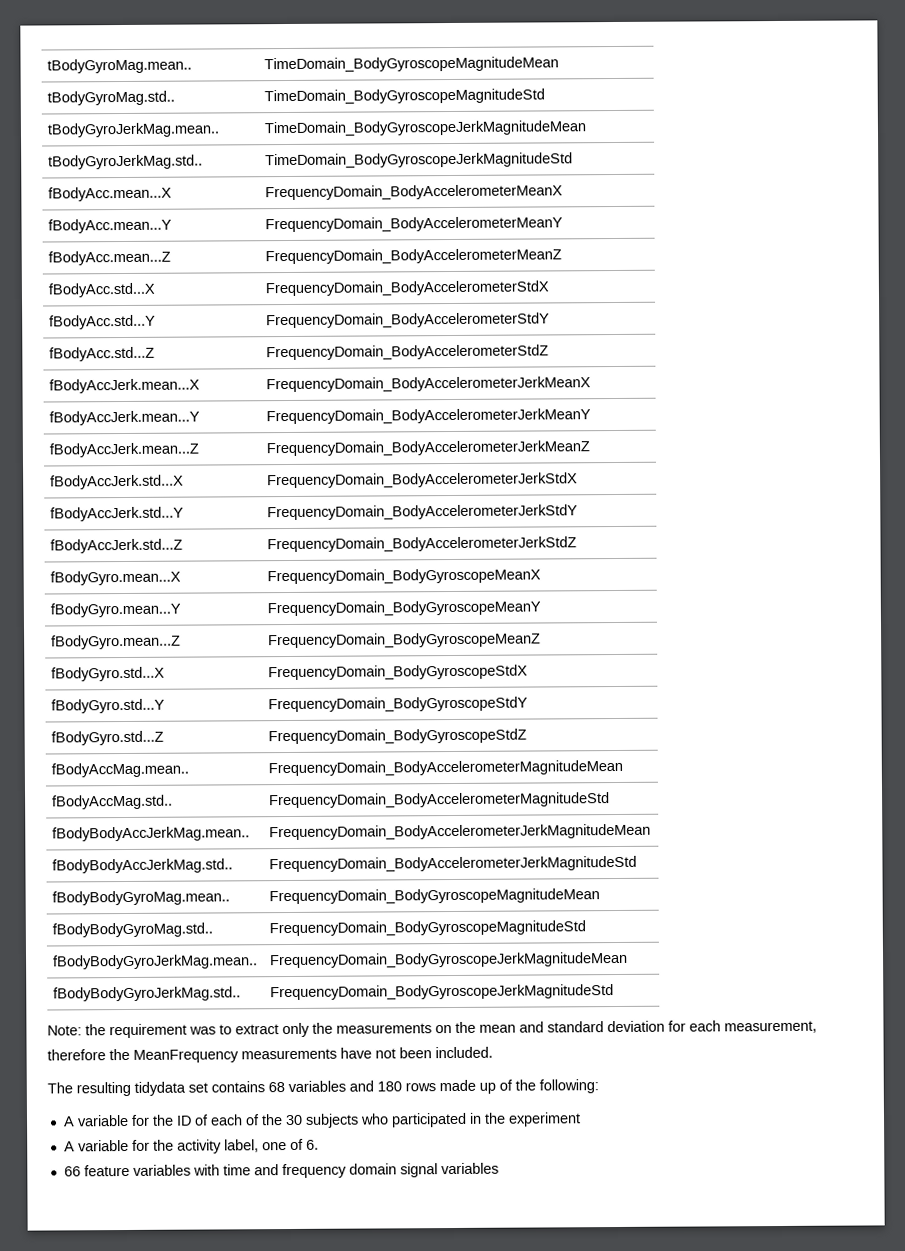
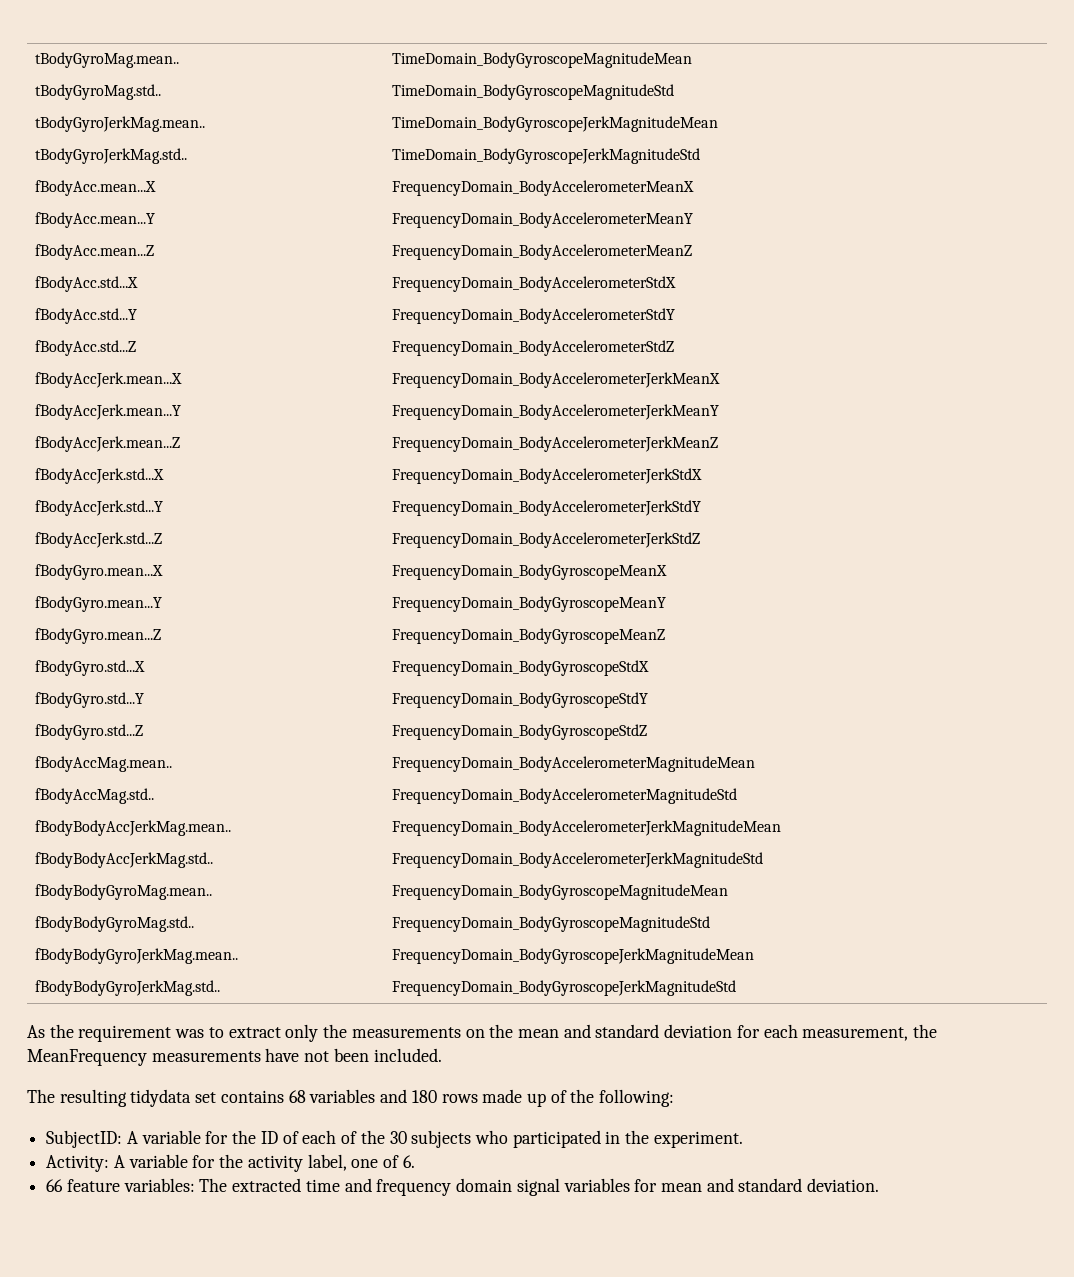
- Note: the requirement was to extract only the measurements on the mean and standard deviation for each measurement, therefore the MeanFrequency measurements have not been included.
+ As the requirement was to extract only the measurements on the mean and standard deviation for each measurement, the MeanFrequency measurements have not been included.
- A variable for the ID of each of the 30 subjects who participated in the experiment
- A variable for the activity label, one of 6.
+ SubjectID: A variable for the ID of each of the 30 subjects who participated in the experiment.
+ Activity: A variable for the activity label, one of 6.
- 66 feature variables with time and frequency domain signal variables
+ 66 feature variables: The extracted time and frequency domain signal variables for mean and standard deviation.

